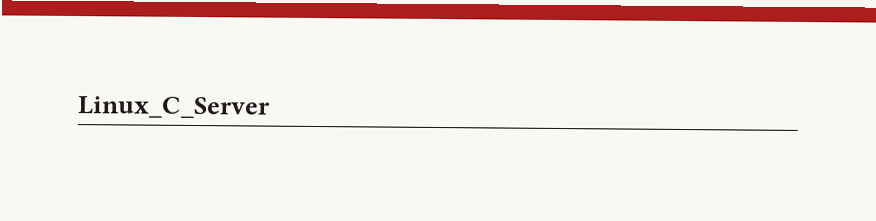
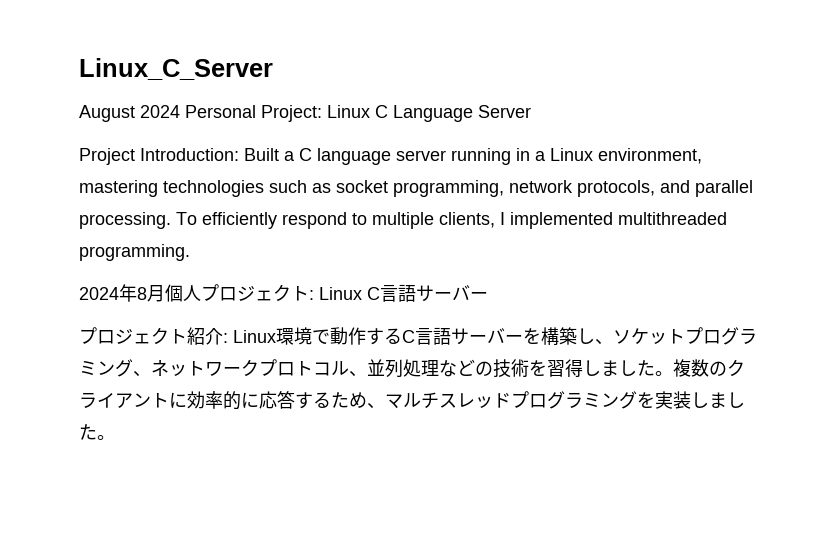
+ August 2024 Personal Project: Linux C Language Server
+ Project Introduction: Built a C language server running in a Linux environment, mastering technologies such as socket programming, network protocols, and parallel processing. To efficiently respond to multiple clients, I implemented multithreaded programming.
+ 2024年8月個人プロジェクト: Linux C言語サーバー
+ プロジェクト紹介: Linux環境で動作するC言語サーバーを構築し、ソケットプログラミング、ネットワークプロトコル、並列処理などの技術を習得しました。複数のクライアントに効率的に応答するため、マルチスレッドプログラミングを実装しました。

